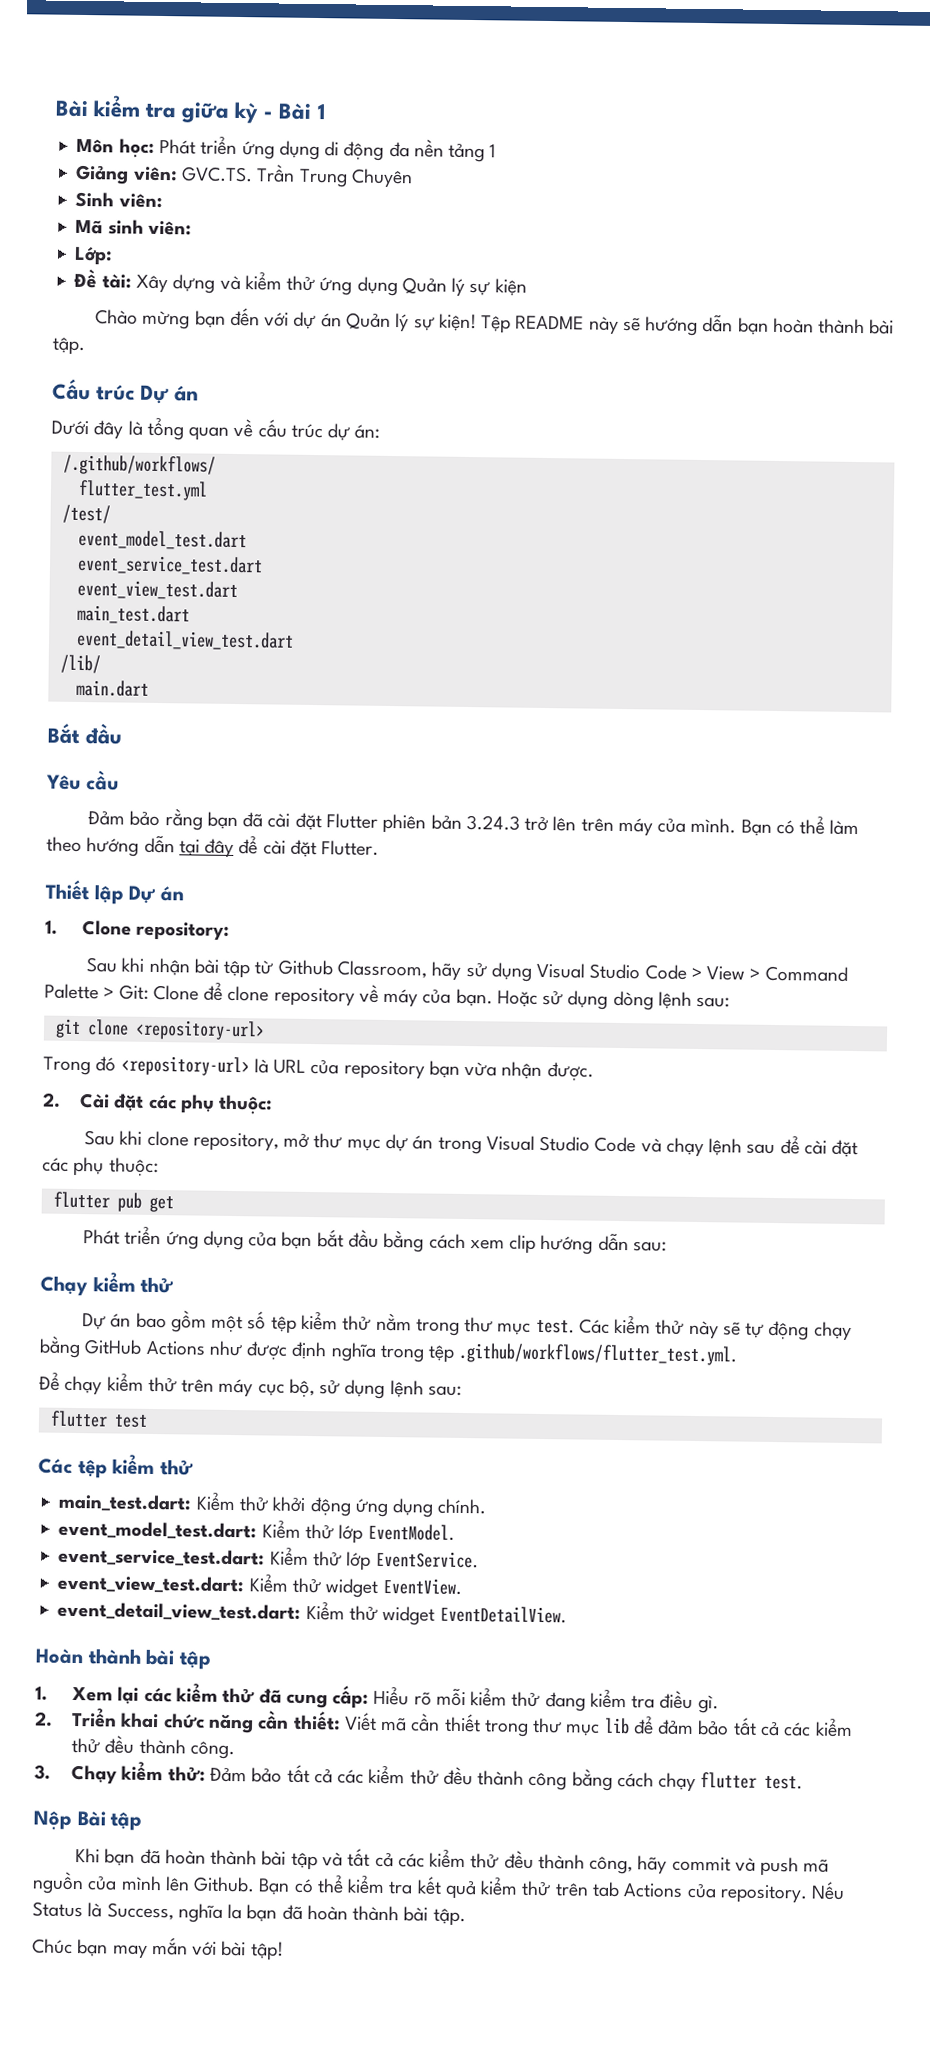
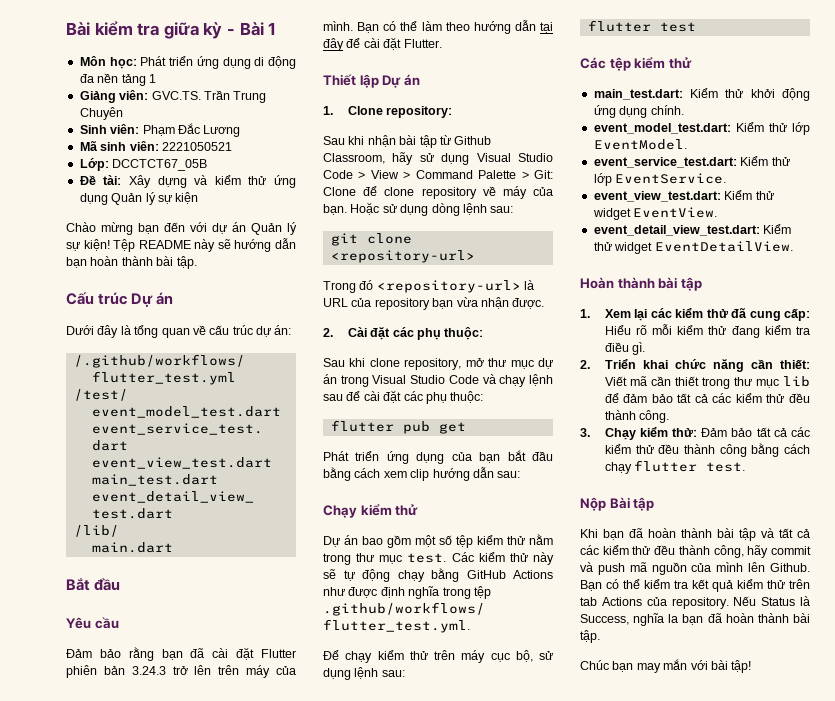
- Sinh viên:
+ Sinh viên: Phạm Đắc Lương
- Mã sinh viên:
+ Mã sinh viên: 2221050521
- Lớp:
+ Lớp: DCCTCT67_05B

